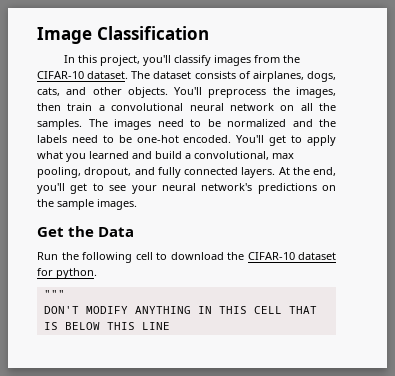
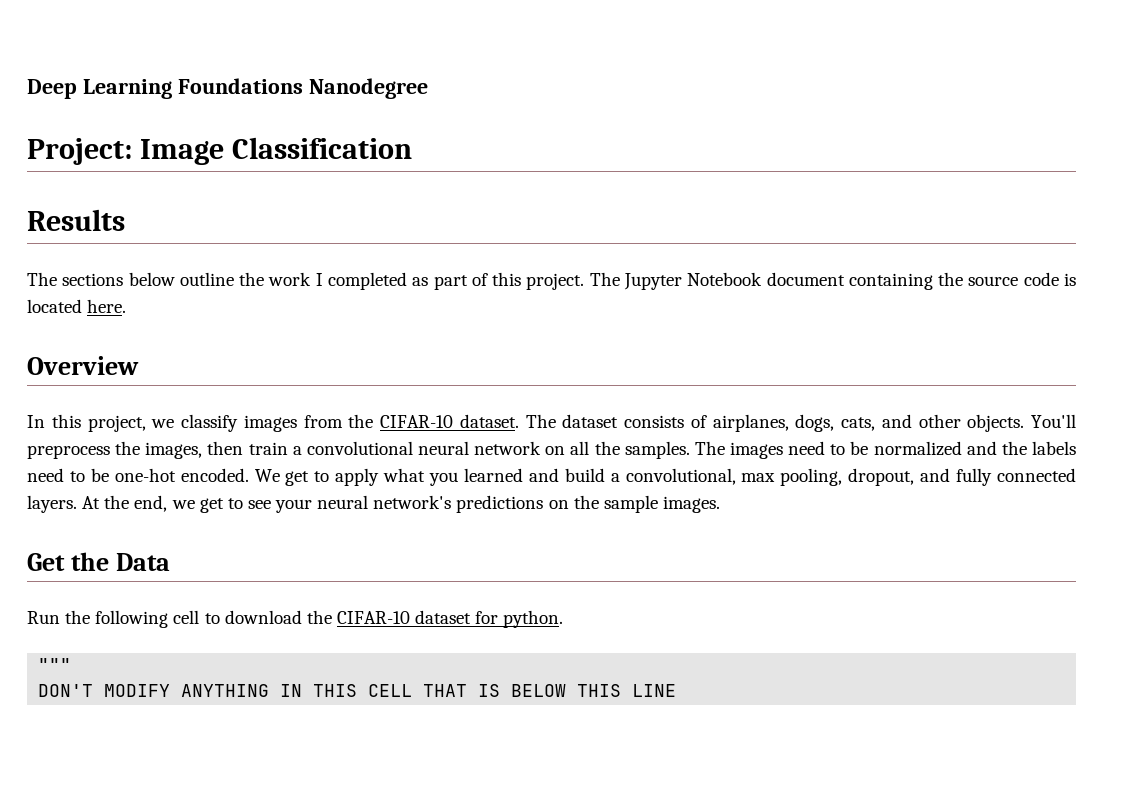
- Image Classification
+ Deep Learning Foundations Nanodegree
+ Project: Image Classification
+ Results
+ The sections below outline the work I completed as part of this project. The Jupyter Notebook document containing the source code is located here.
+ Overview
- In this project, you'll classify images from the CIFAR-10 dataset.
+ In this project, we classify images from the CIFAR-10 dataset.
- You'll get to apply what you learned and build a convolutional, max pooling, dropout, and fully connected layers.
+ We get to apply what you learned and build a convolutional, max pooling, dropout, and fully connected layers.
- At the end, you'll get to see your neural network's predictions on the sample images.
+ At the end, we get to see your neural network's predictions on the sample images.

